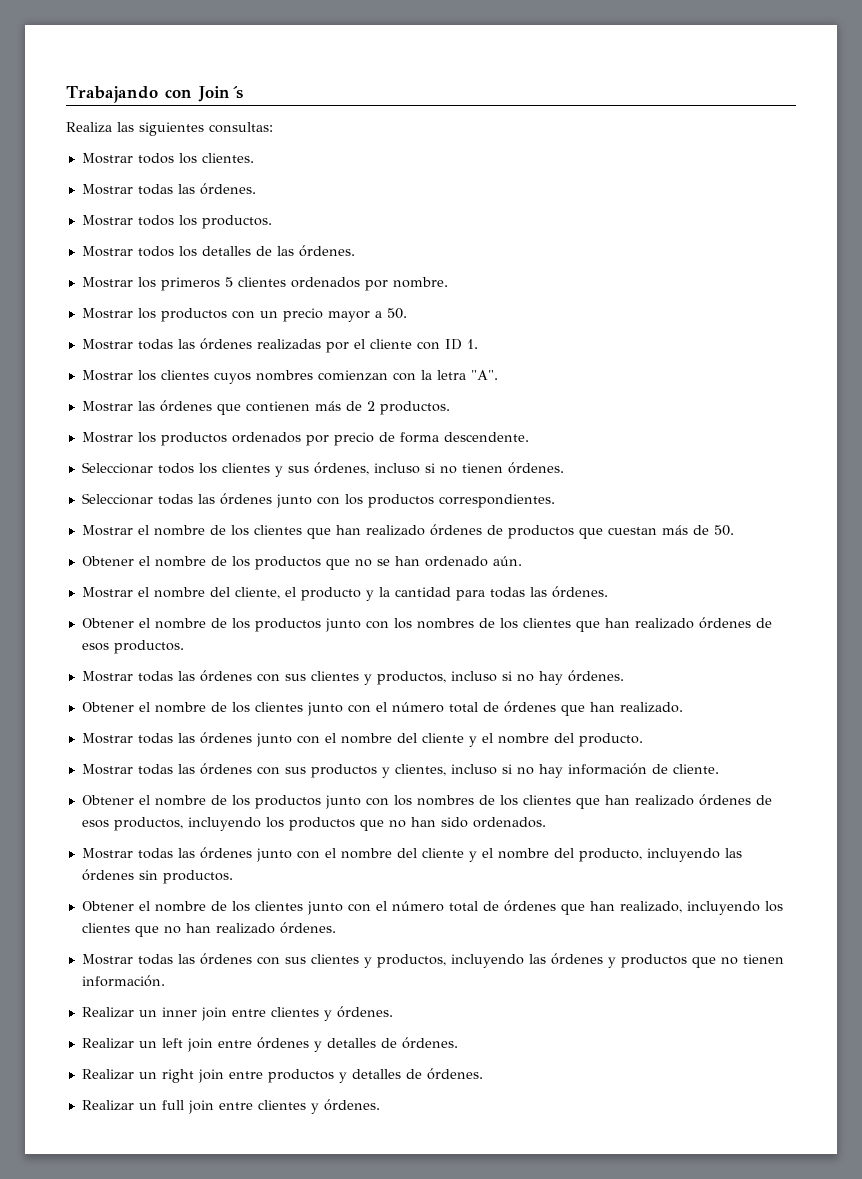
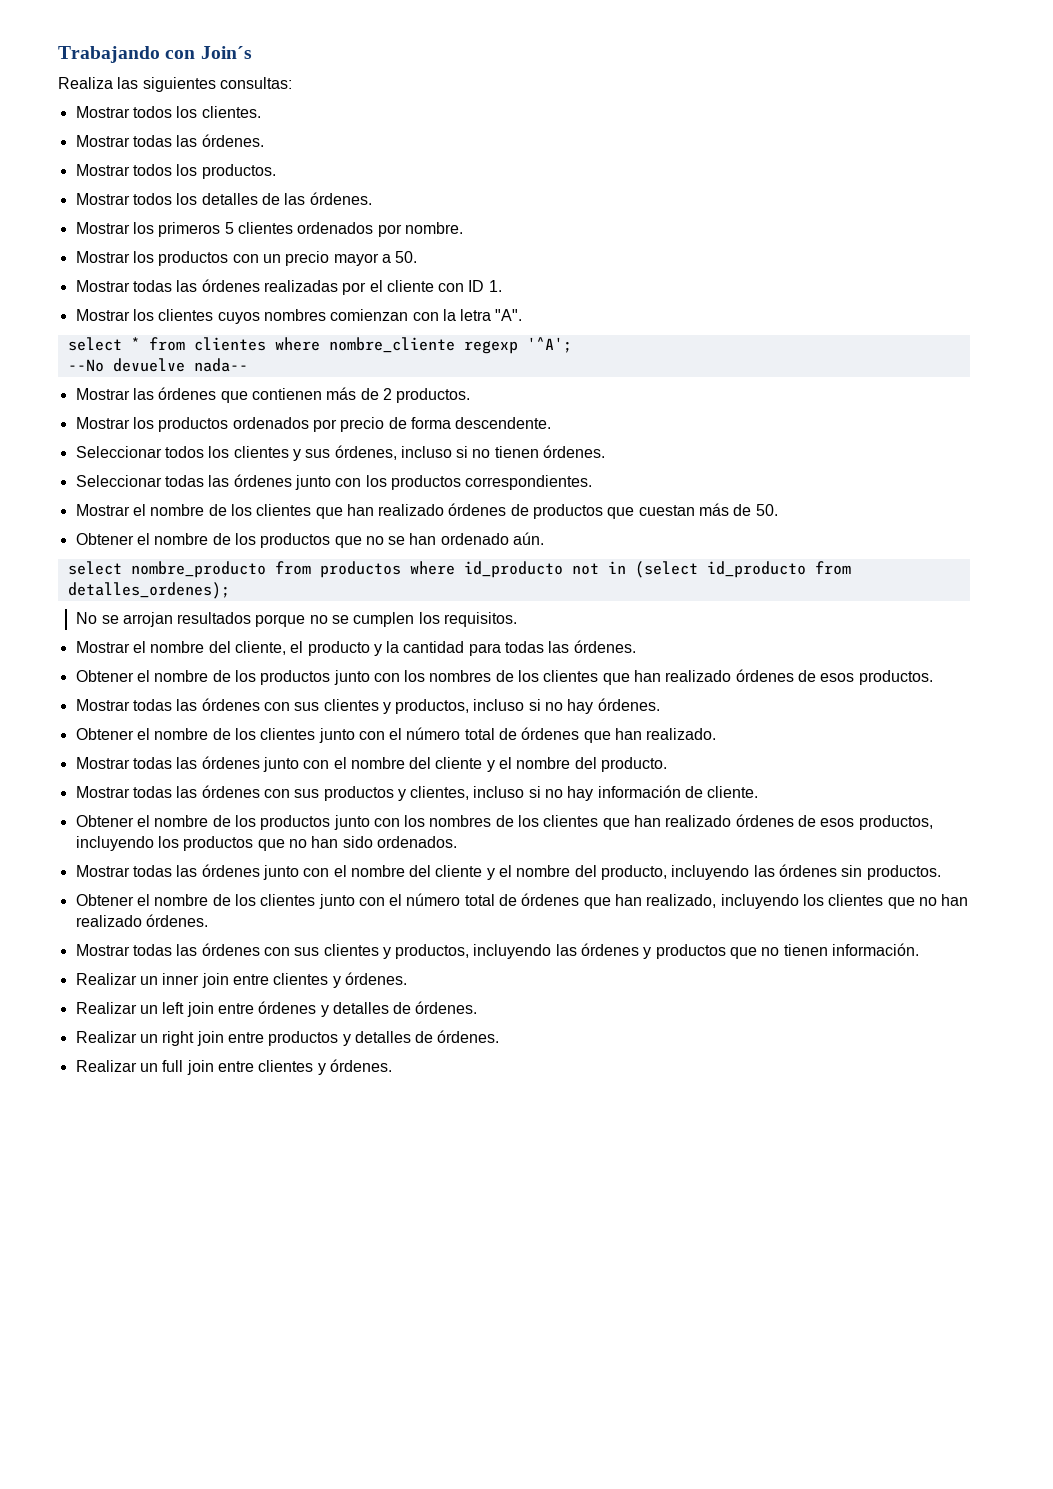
+ select * from clientes where nombre_cliente regexp '^A';
+ --No devuelve nada--
+ select nombre_producto from productos where id_producto not in (select id_producto from detalles_ordenes);
+ No se arrojan resultados porque no se cumplen los requisitos.

